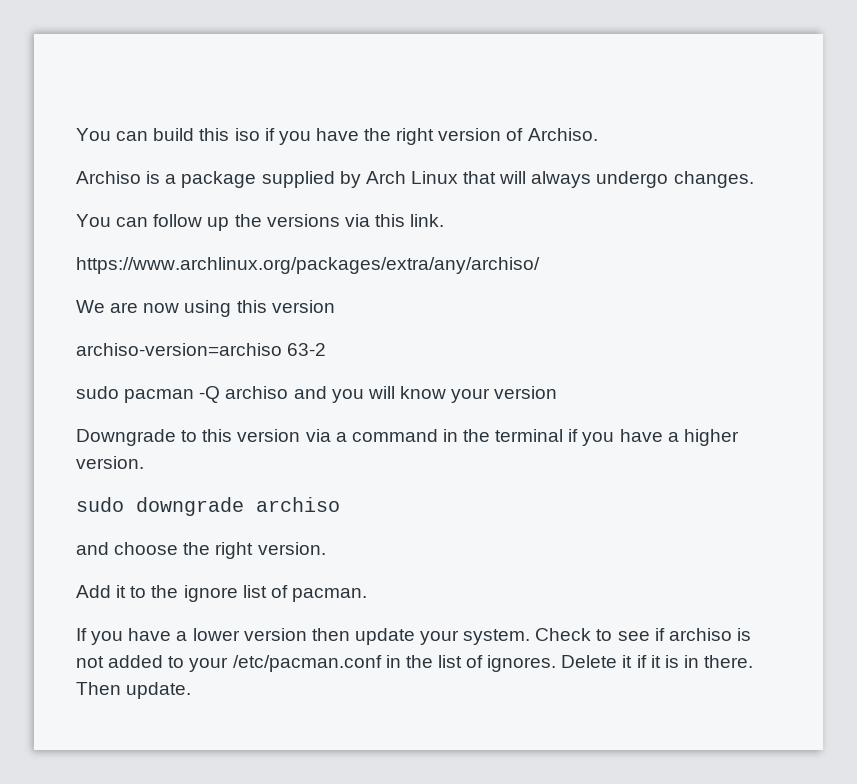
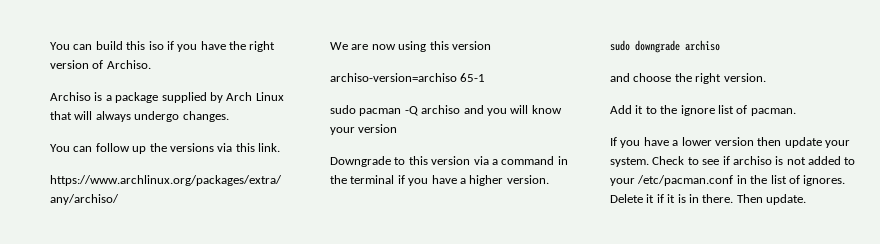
- archiso-version=archiso 63-2
+ archiso-version=archiso 65-1

